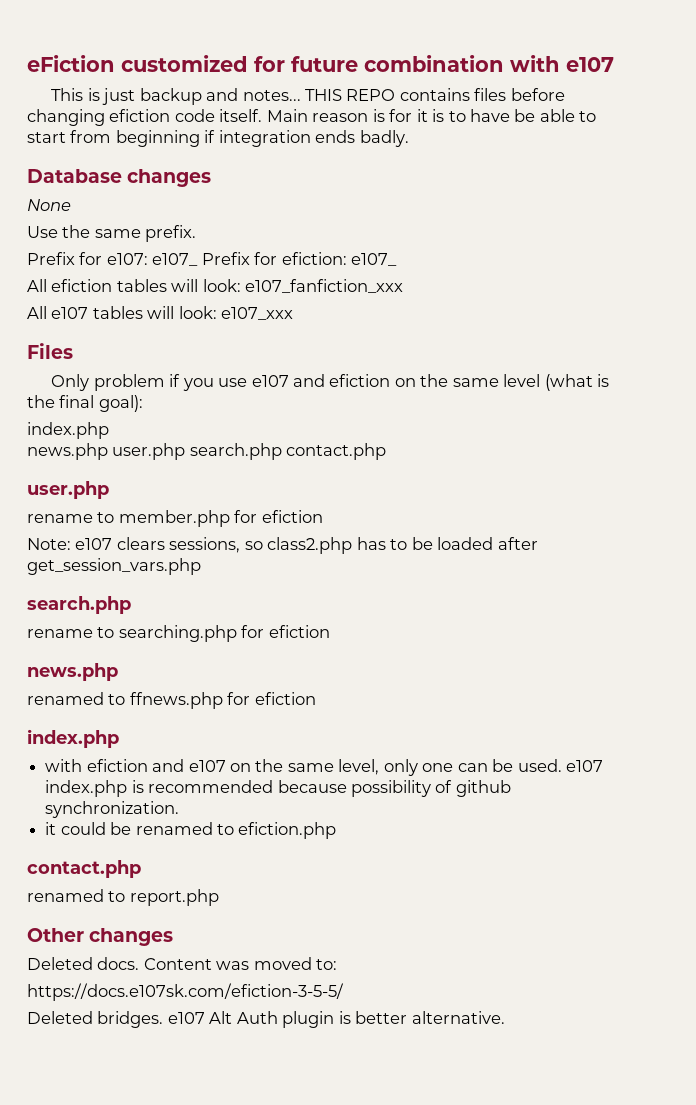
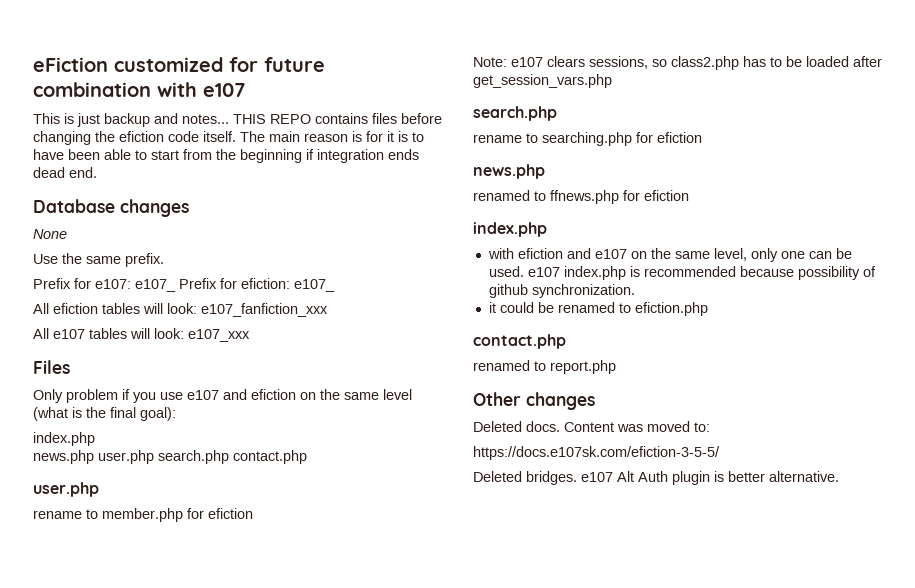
- THIS REPO contains files before changing efiction code itself.
+ THIS REPO contains files before changing the efiction code itself.
- Main reason is for it is to have be able to start from beginning if integration ends badly.
+ The main reason is for it is to have been able to start from the beginning if integration ends dead end.

